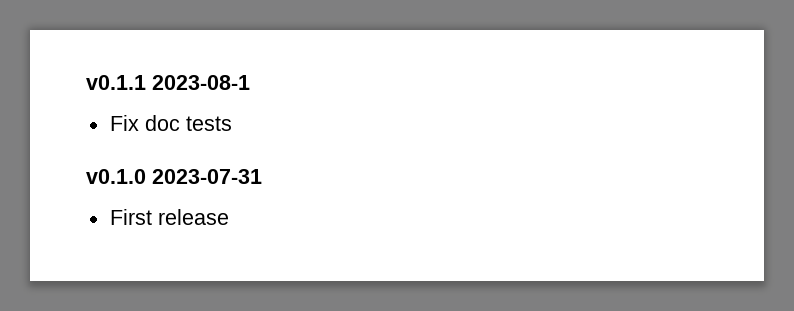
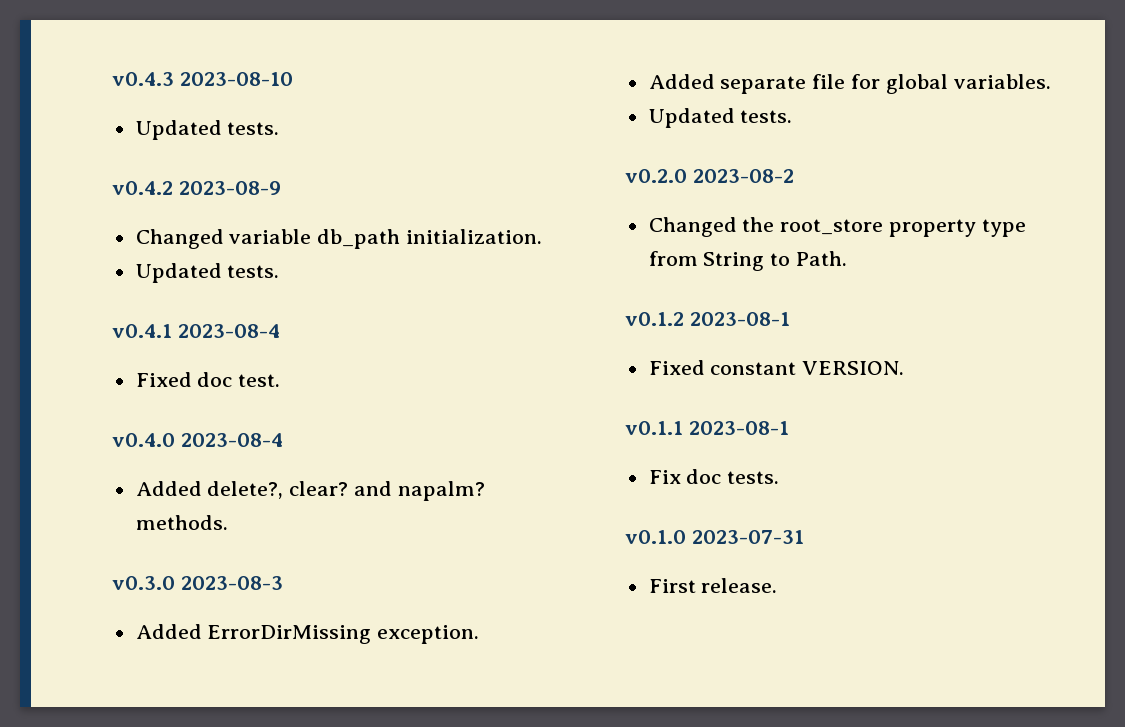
+ v0.4.3 2023-08-10
+ Updated tests.
+ v0.4.2 2023-08-9
+ Changed variable db_path initialization.
+ Updated tests.
+ v0.4.1 2023-08-4
+ Fixed doc test.
+ v0.4.0 2023-08-4
+ Added delete?, clear? and napalm? methods.
+ v0.3.0 2023-08-3
+ Added ErrorDirMissing exception.
+ Added separate file for global variables.
+ Updated tests.
+ v0.2.0 2023-08-2
+ Changed the root_store property type from String to Path.
+ v0.1.2 2023-08-1
+ Fixed constant VERSION.
- Fix doc tests
+ Fix doc tests.
- First release
+ First release.

